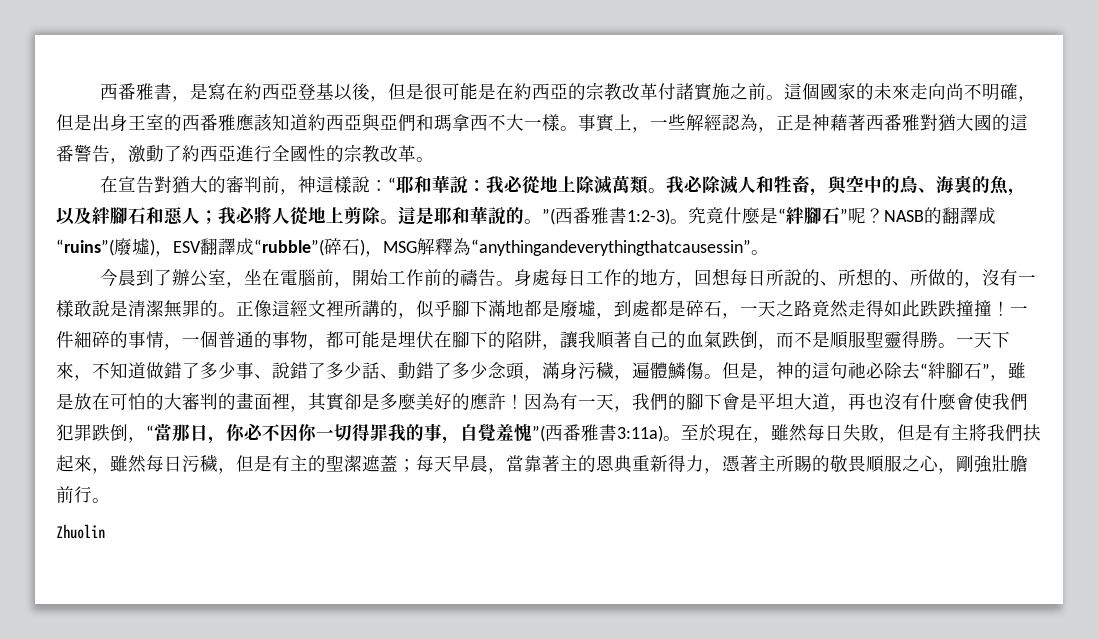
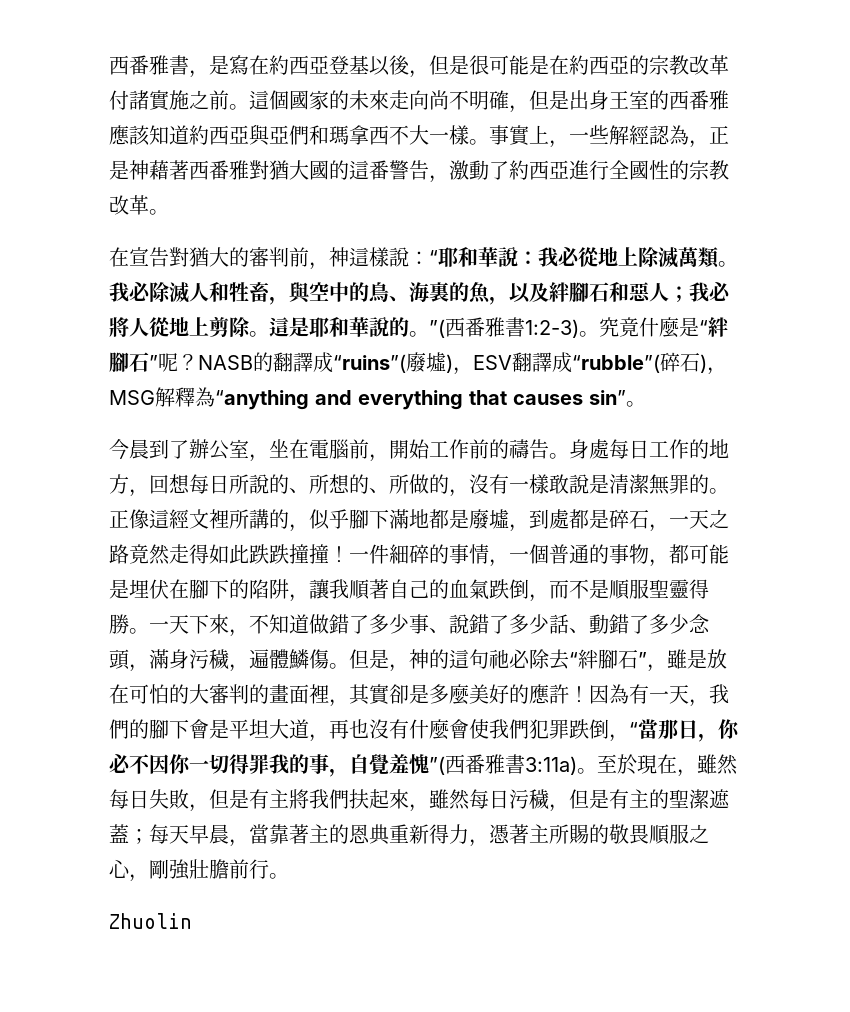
- NASB的翻譯成“ruins”(廢墟)，ESV翻譯成“rubble”(碎石)，MSG解釋為“anythingandeverythingthatcausessin”。
+ NASB的翻譯成“ruins”(廢墟)，ESV翻譯成“rubble”(碎石)，MSG解釋為“anything and everything that causes sin”。

